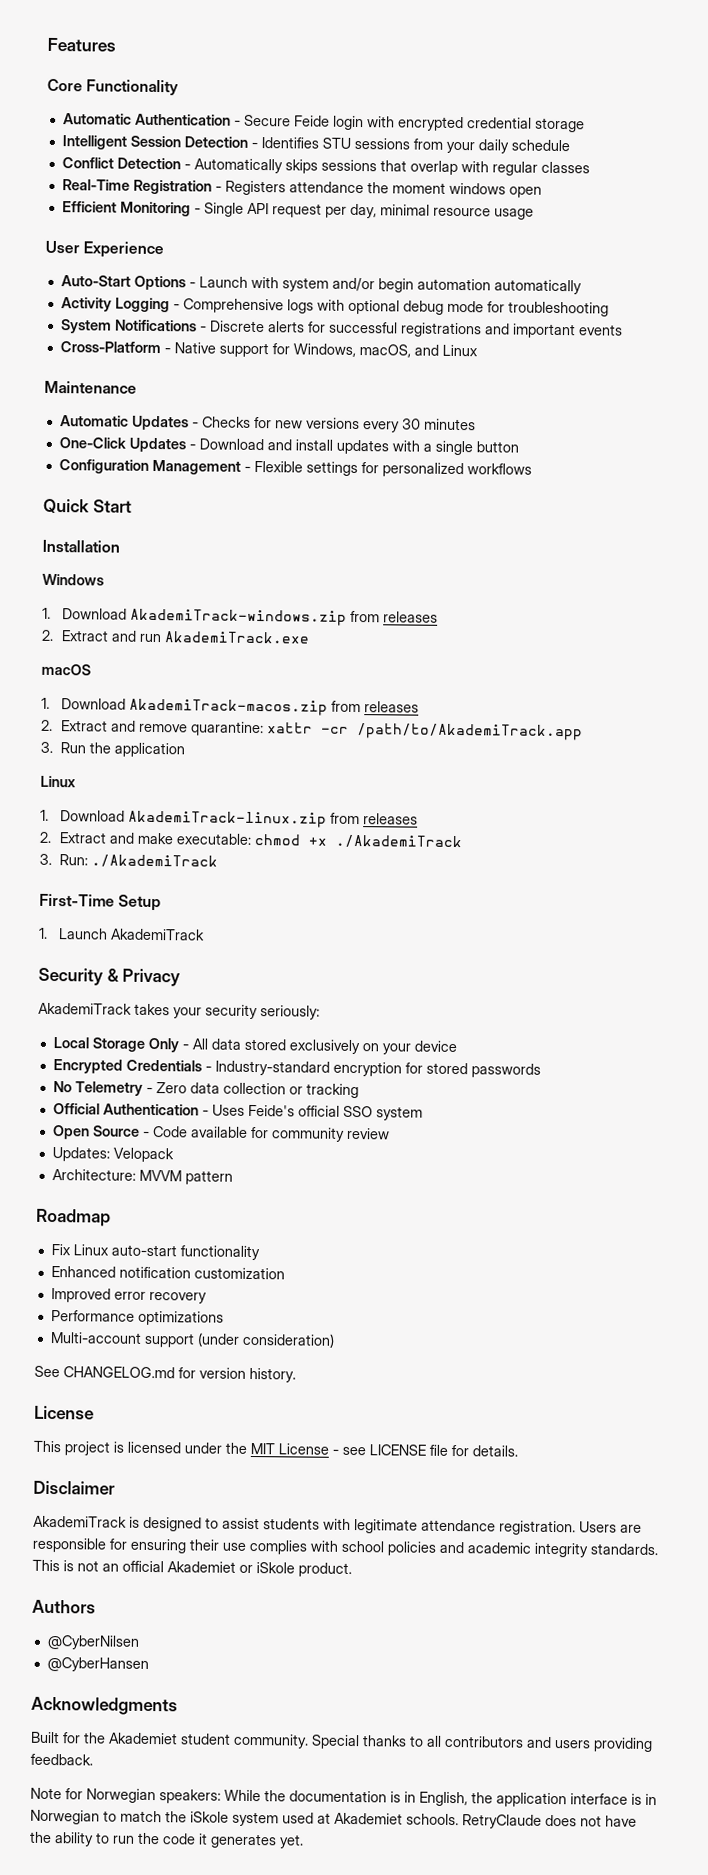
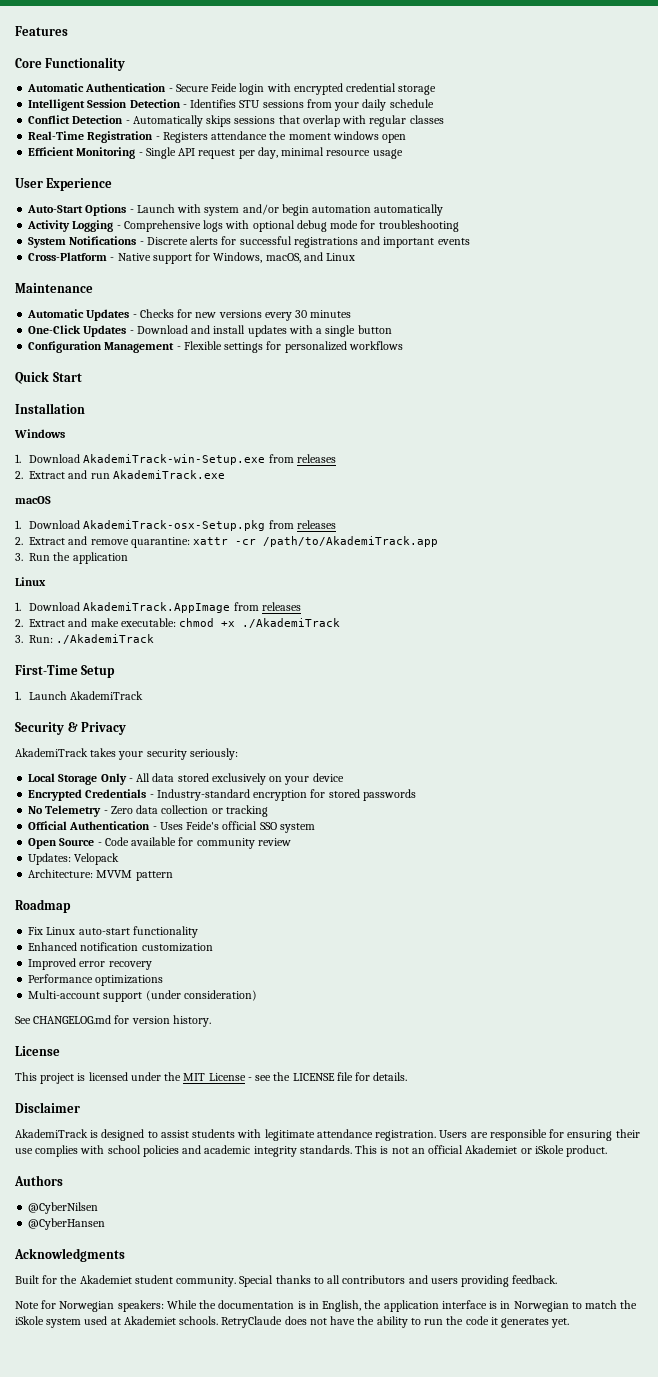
- 1. Download AkademiTrack-windows.zip from releases
+ 1. Download AkademiTrack-win-Setup.exe from releases
- 1. Download AkademiTrack-macos.zip from releases
+ 1. Download AkademiTrack-osx-Setup.pkg from releases
- 1. Download AkademiTrack-linux.zip from releases
+ 1. Download AkademiTrack.AppImage from releases
- This project is licensed under the MIT License - see LICENSE file for details.
+ This project is licensed under the MIT License - see the LICENSE file for details.

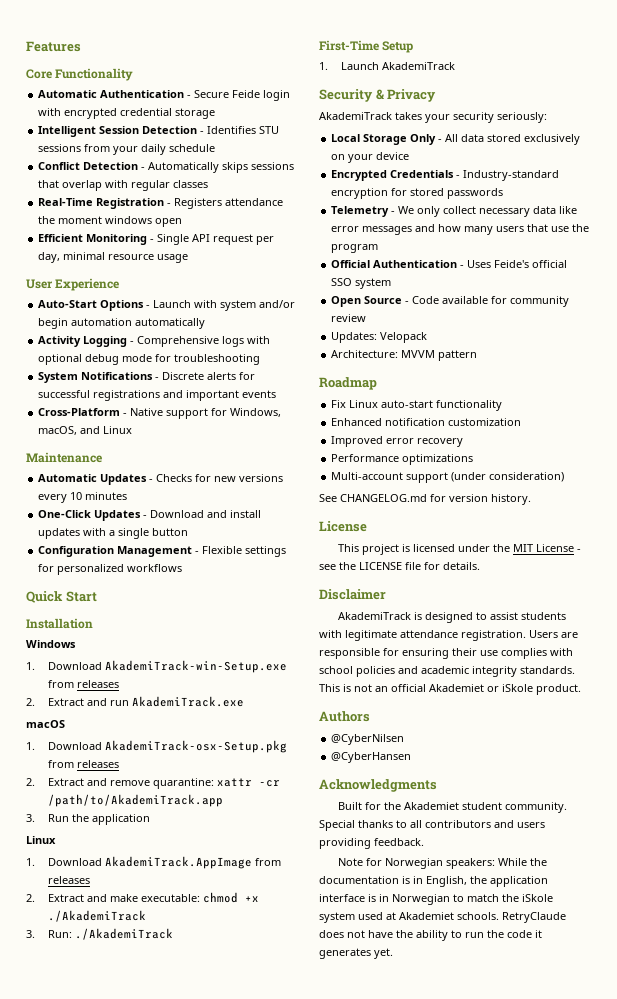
- Automatic Updates - Checks for new versions every 30 minutes
+ Automatic Updates - Checks for new versions every 10 minutes
- No Telemetry - Zero data collection or tracking
+ Telemetry - We only collect necessary data like error messages and how many users that use the program

